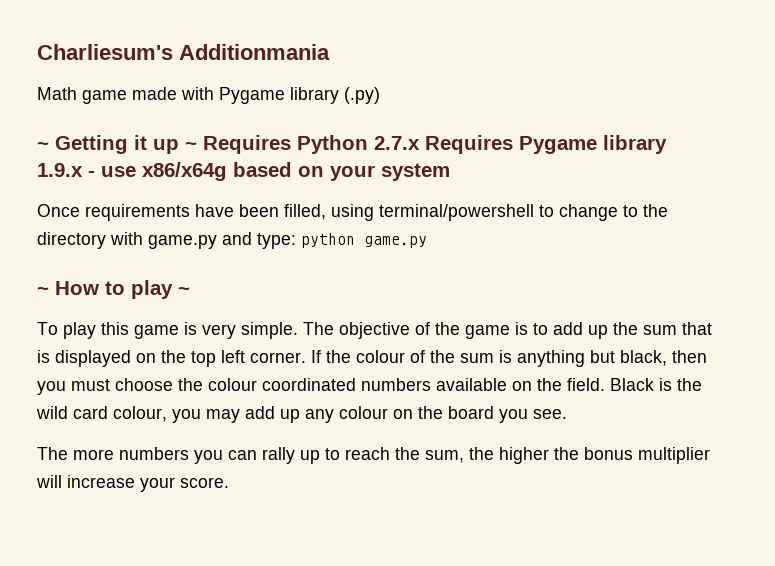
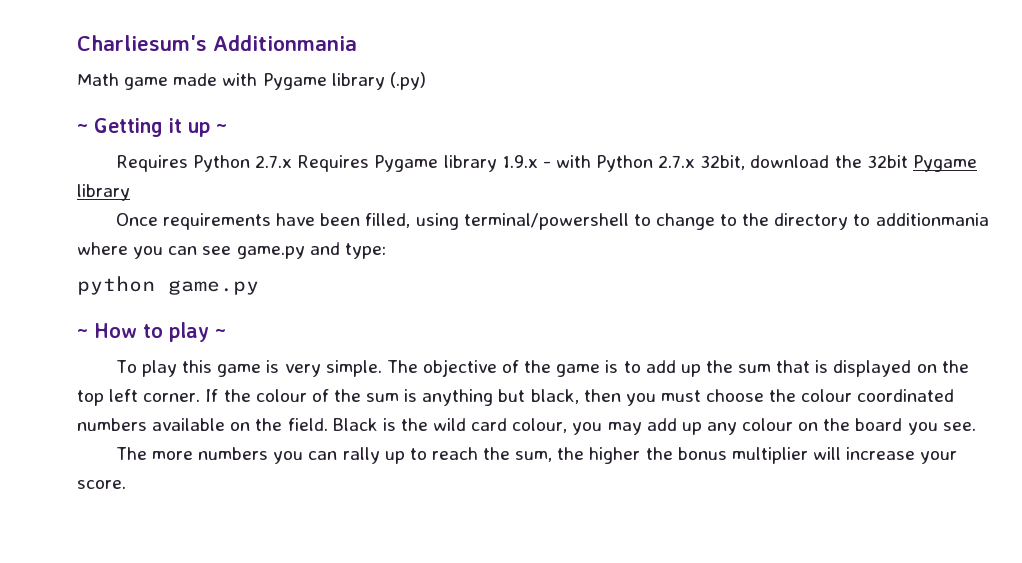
- ~ Getting it up ~ Requires Python 2.7.x Requires Pygame library 1.9.x - use x86/x64g based on your system
+ ~ Getting it up ~
+ Requires Python 2.7.x Requires Pygame library 1.9.x - with Python 2.7.x 32bit, download the 32bit Pygame library
- Once requirements have been filled, using terminal/powershell to change to the directory with game.py and type: python game.py
+ Once requirements have been filled, using terminal/powershell to change to the directory to additionmania where you can see game.py and type:
+ python game.py

